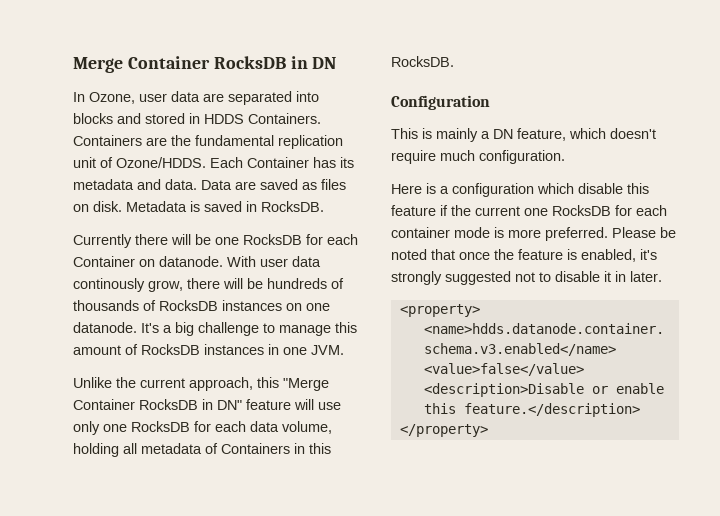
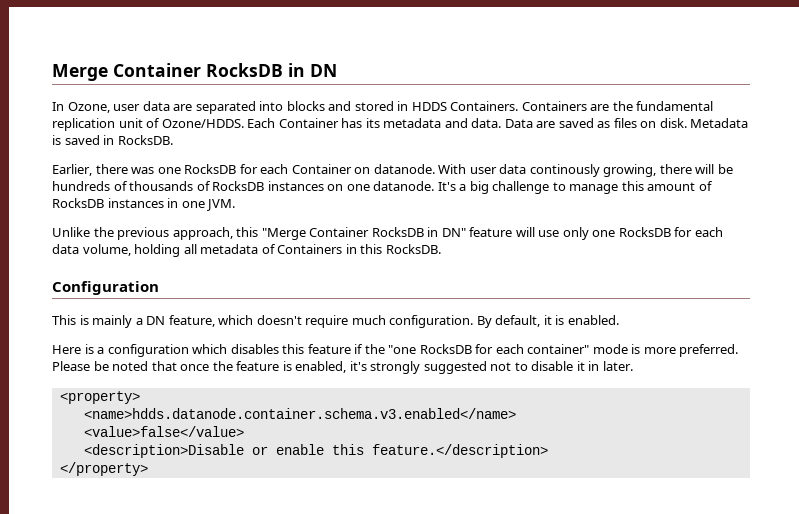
- Currently there will be one RocksDB for each Container on datanode.
+ Earlier, there was one RocksDB for each Container on datanode.
- With user data continously grow, there will be hundreds of thousands of RocksDB instances on one datanode.
+ With user data continously growing, there will be hundreds of thousands of RocksDB instances on one datanode.
- Unlike the current approach, this "Merge Container RocksDB in DN" feature will use only one RocksDB for each data volume, holding all metadata of Containers in this RocksDB.
+ Unlike the previous approach, this "Merge Container RocksDB in DN" feature will use only one RocksDB for each data volume, holding all metadata of Containers in this RocksDB.
+ By default, it is enabled.
- Here is a configuration which disable this feature if the current one RocksDB for each container mode is more preferred.
+ Here is a configuration which disables this feature if the "one RocksDB for each container" mode is more preferred.

